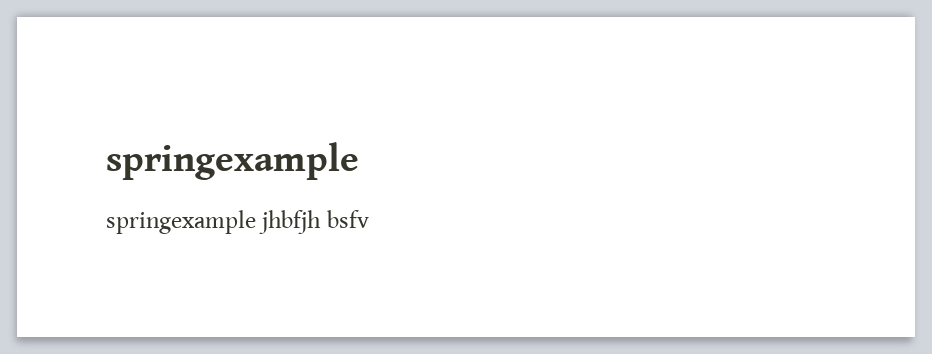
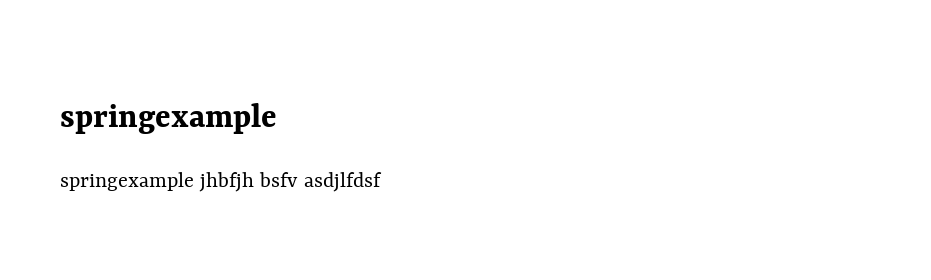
- springexample jhbfjh bsfv
+ springexample jhbfjh bsfv asdjlfdsf

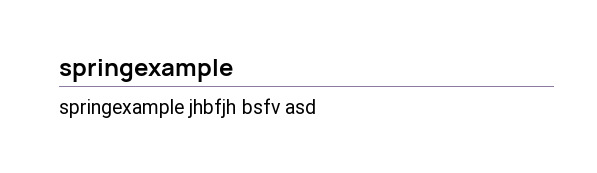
- springexample jhbfjh bsfv asdjlfdsf
+ springexample jhbfjh bsfv asd

